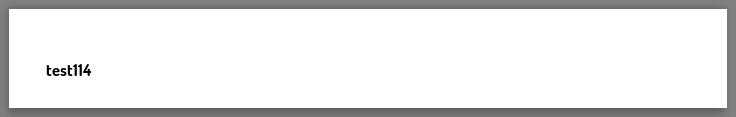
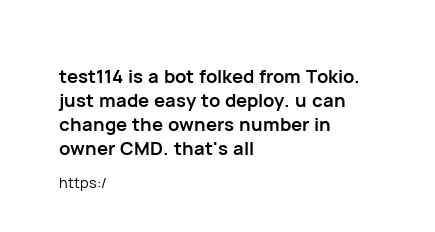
- test114
+ test114 is a bot folked from Tokio. just made easy to deploy. u can change the owners number in owner CMD. that's all
+ https:/

